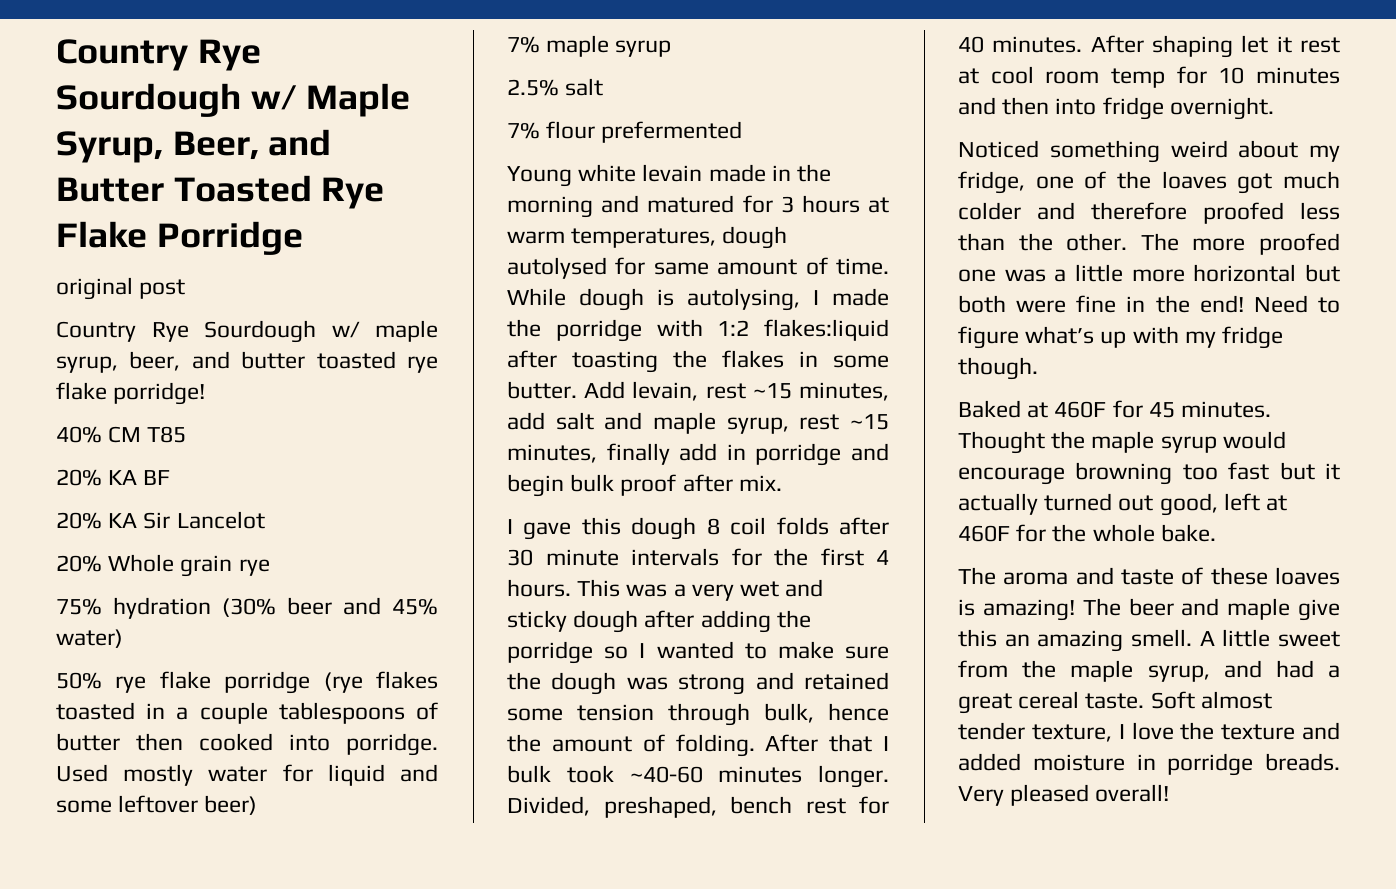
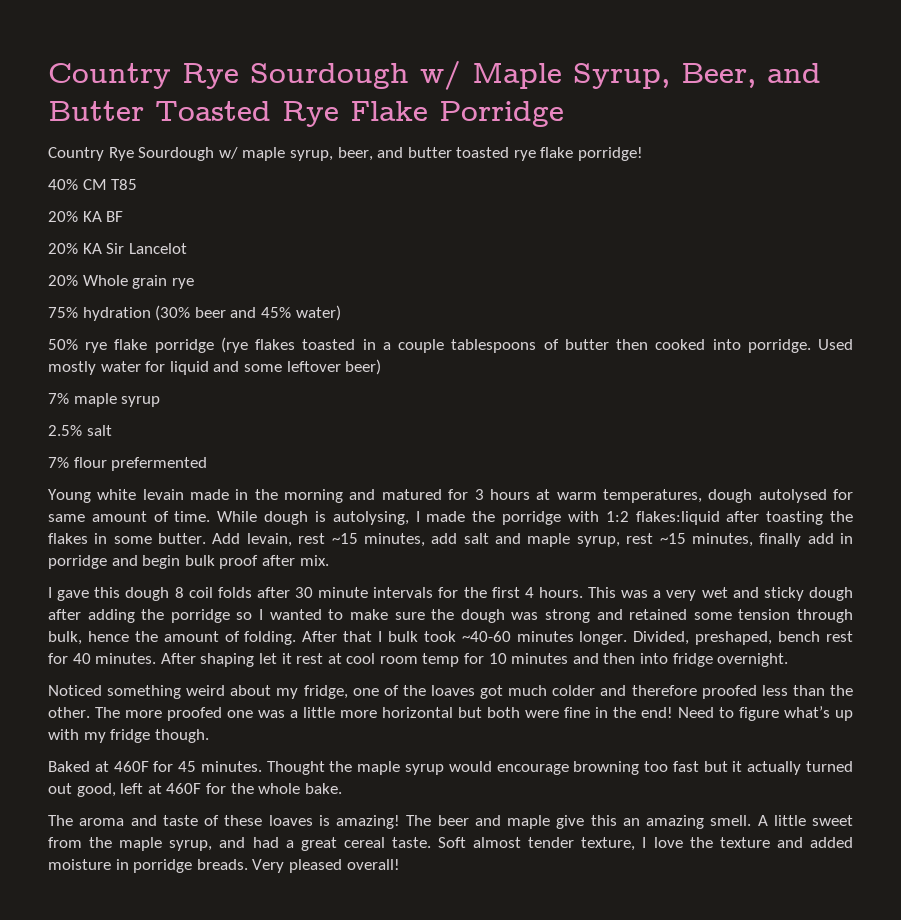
- original post

